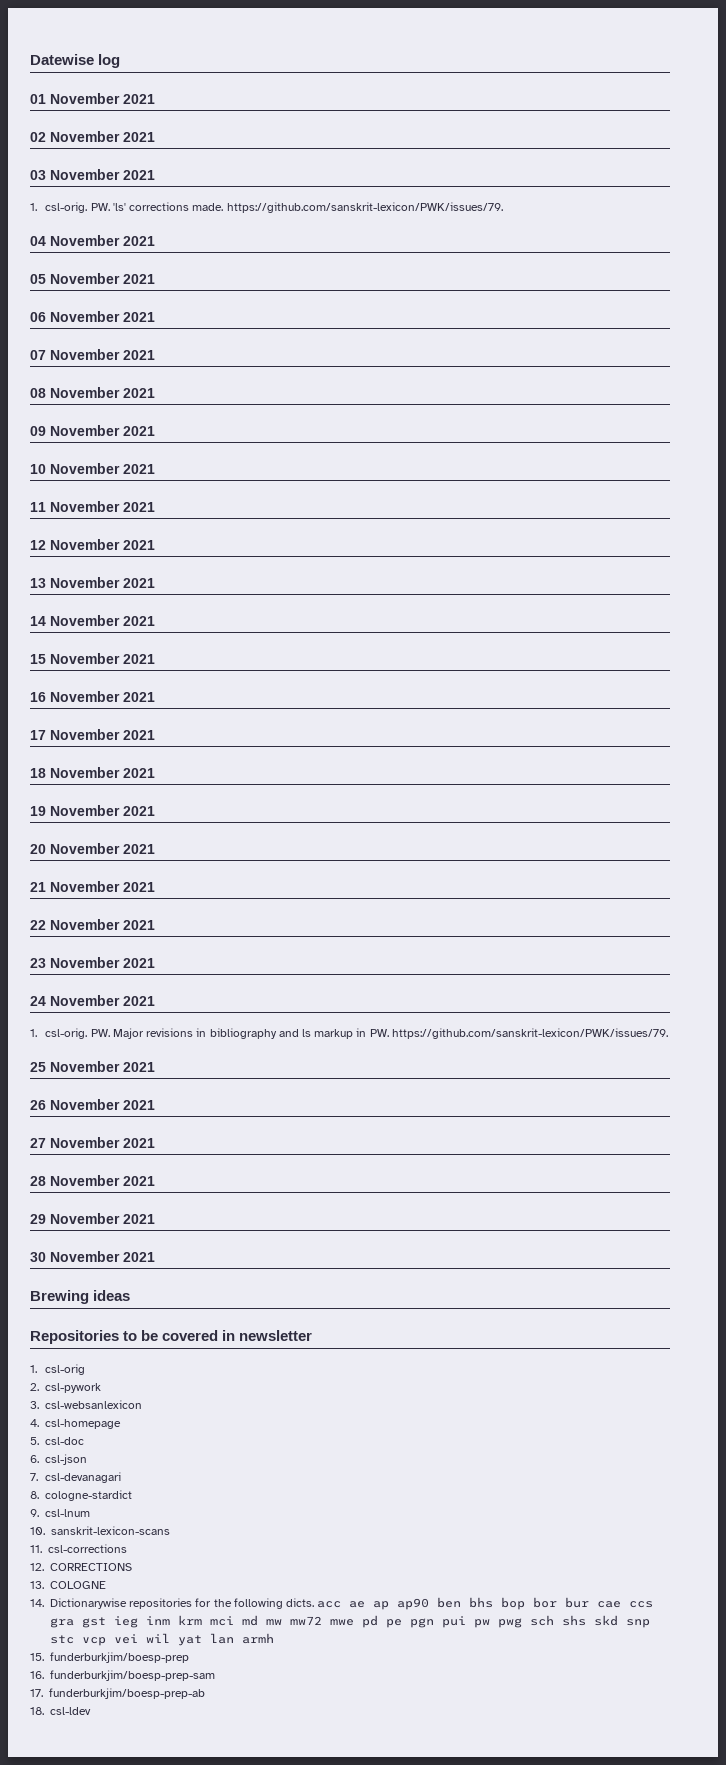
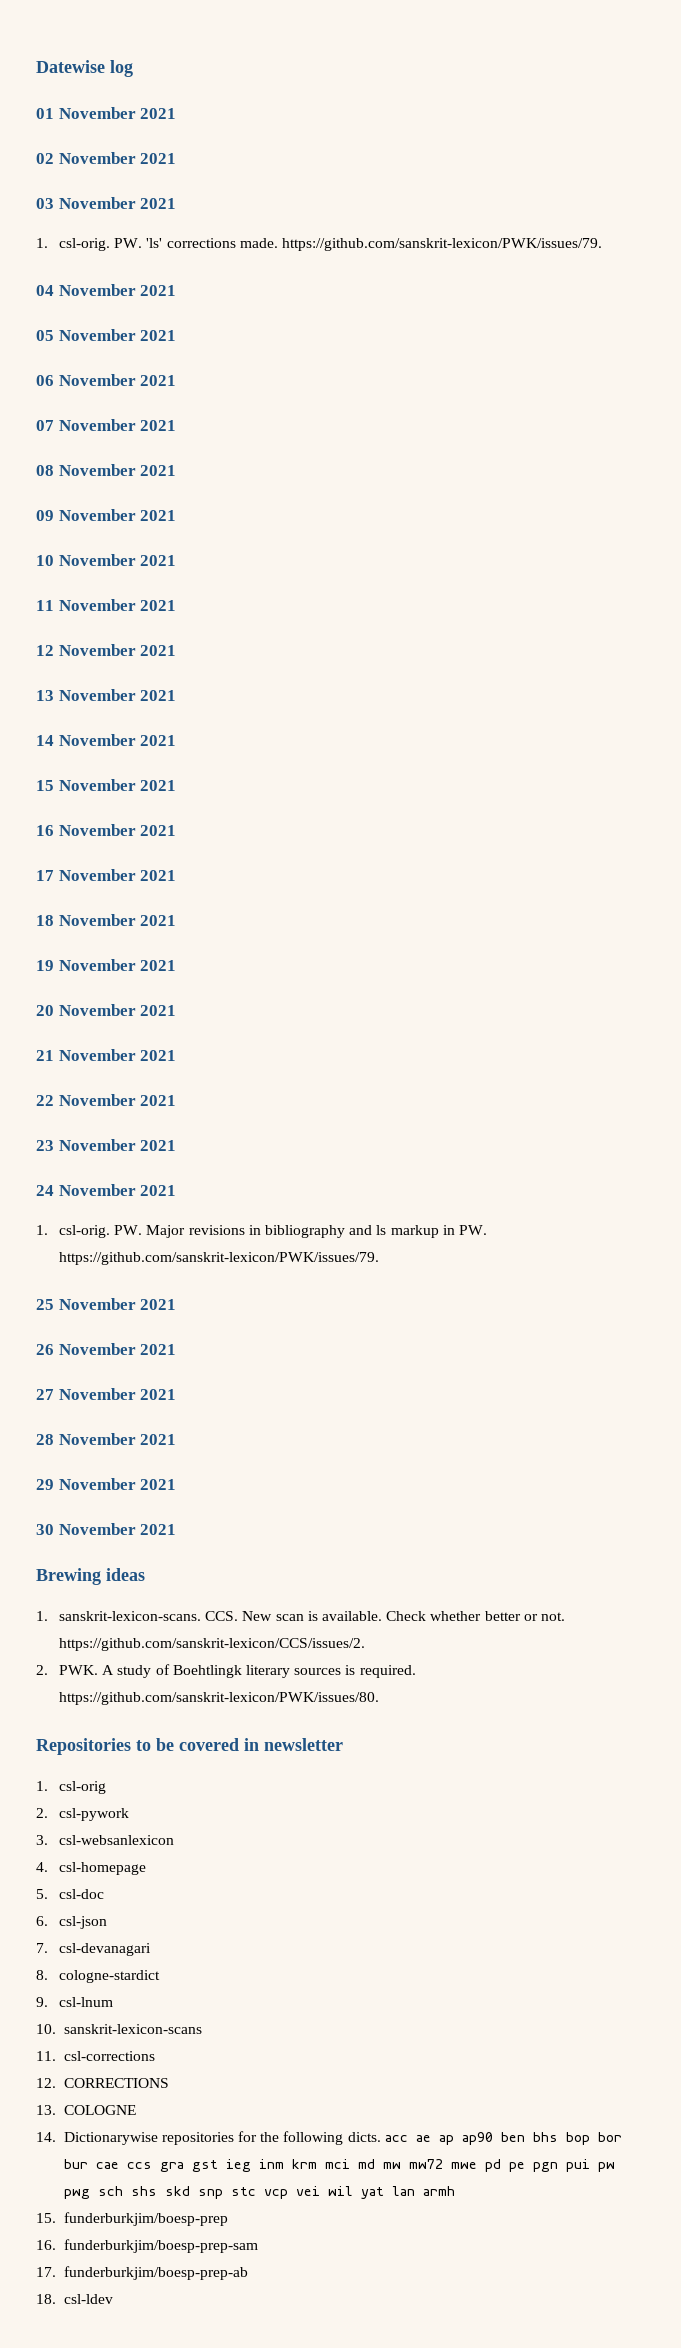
+ 1. sanskrit-lexicon-scans. CCS. New scan is available. Check whether better or not. https://github.com/sanskrit-lexicon/CCS/issues/2.
+ 2. PWK. A study of Boehtlingk literary sources is required. https://github.com/sanskrit-lexicon/PWK/issues/80.

